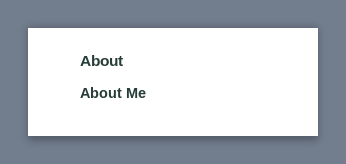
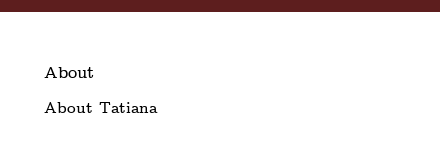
- About Me
+ About Tatiana

